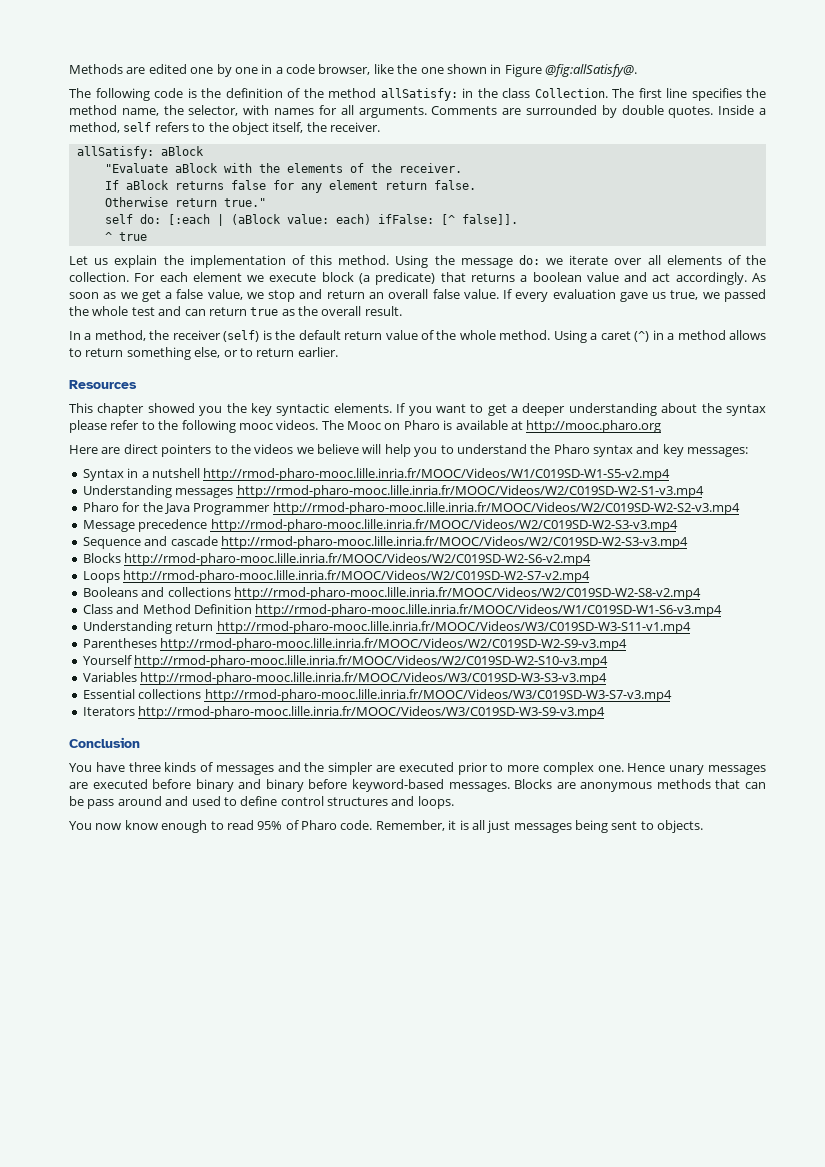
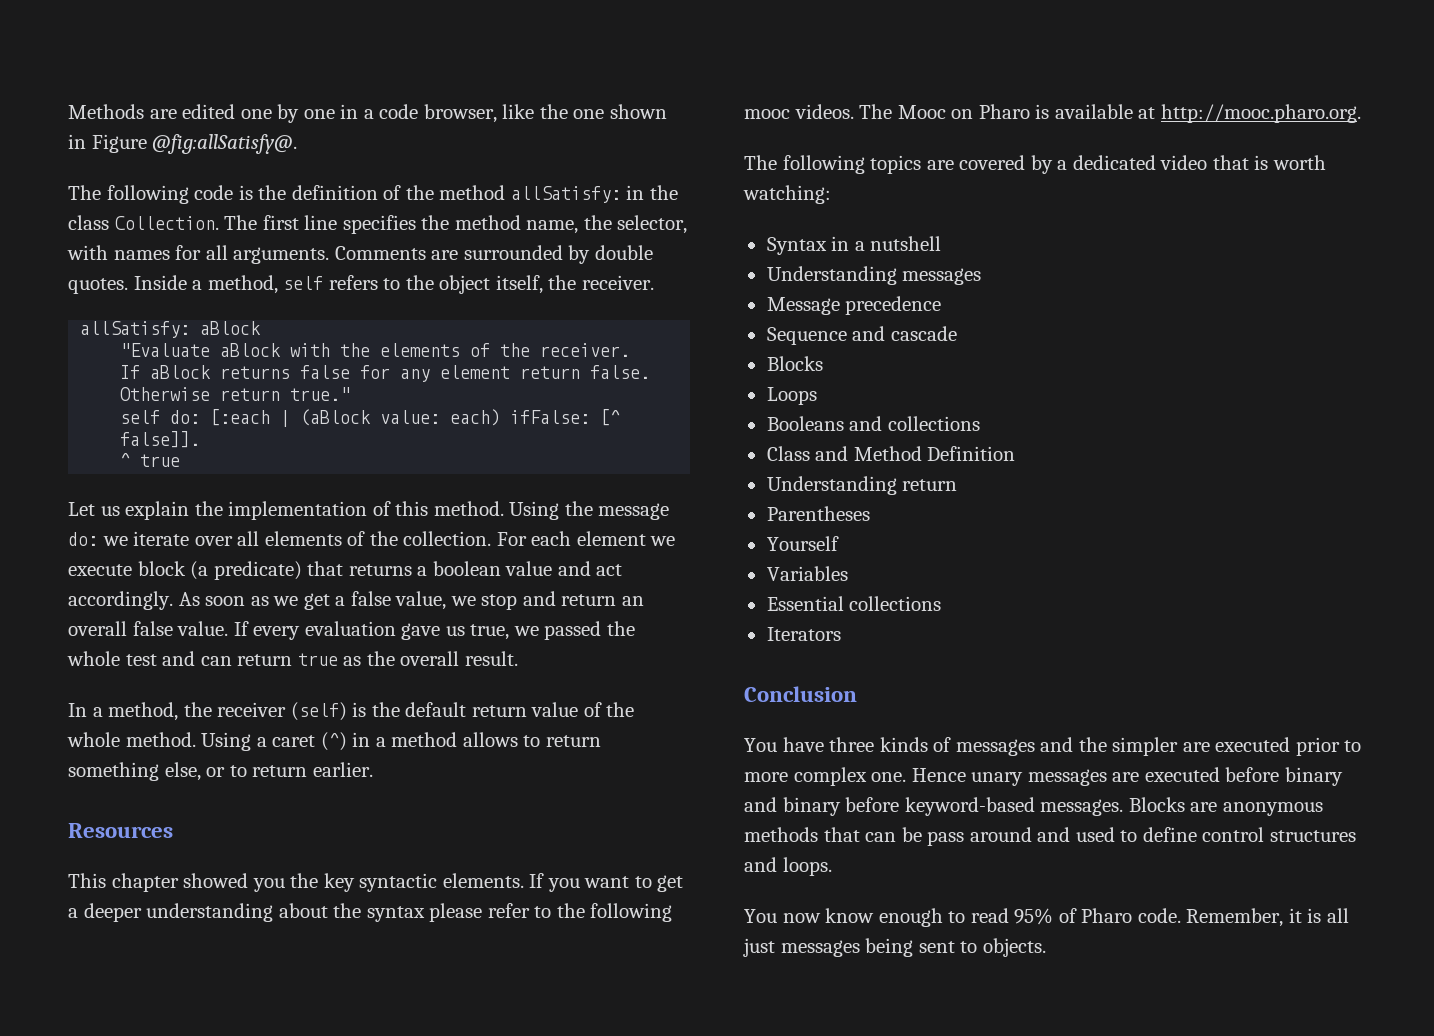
- The Mooc on Pharo is available at http://mooc.pharo.org
- Here are direct pointers to the videos we believe will help you to understand the Pharo syntax and key messages:
+ The Mooc on Pharo is available at http://mooc.pharo.org.
+ The following topics are covered by a dedicated video that is worth watching:
- Syntax in a nutshell http://rmod-pharo-mooc.lille.inria.fr/MOOC/Videos/W1/C019SD-W1-S5-v2.mp4
+ Syntax in a nutshell
- Understanding messages http://rmod-pharo-mooc.lille.inria.fr/MOOC/Videos/W2/C019SD-W2-S1-v3.mp4
- Pharo for the Java Programmer http://rmod-pharo-mooc.lille.inria.fr/MOOC/Videos/W2/C019SD-W2-S2-v3.mp4
+ Understanding messages
- Message precedence http://rmod-pharo-mooc.lille.inria.fr/MOOC/Videos/W2/C019SD-W2-S3-v3.mp4
+ Message precedence
- Sequence and cascade http://rmod-pharo-mooc.lille.inria.fr/MOOC/Videos/W2/C019SD-W2-S3-v3.mp4
- Blocks http://rmod-pharo-mooc.lille.inria.fr/MOOC/Videos/W2/C019SD-W2-S6-v2.mp4
+ Sequence and cascade
+ Blocks
- Loops http://rmod-pharo-mooc.lille.inria.fr/MOOC/Videos/W2/C019SD-W2-S7-v2.mp4
+ Loops
- Booleans and collections http://rmod-pharo-mooc.lille.inria.fr/MOOC/Videos/W2/C019SD-W2-S8-v2.mp4
+ Booleans and collections
- Class and Method Definition http://rmod-pharo-mooc.lille.inria.fr/MOOC/Videos/W1/C019SD-W1-S6-v3.mp4
+ Class and Method Definition
- Understanding return http://rmod-pharo-mooc.lille.inria.fr/MOOC/Videos/W3/C019SD-W3-S11-v1.mp4
+ Understanding return
- Parentheses http://rmod-pharo-mooc.lille.inria.fr/MOOC/Videos/W2/C019SD-W2-S9-v3.mp4
+ Parentheses
- Yourself http://rmod-pharo-mooc.lille.inria.fr/MOOC/Videos/W2/C019SD-W2-S10-v3.mp4
+ Yourself
- Variables http://rmod-pharo-mooc.lille.inria.fr/MOOC/Videos/W3/C019SD-W3-S3-v3.mp4
+ Variables
- Essential collections http://rmod-pharo-mooc.lille.inria.fr/MOOC/Videos/W3/C019SD-W3-S7-v3.mp4
+ Essential collections
- Iterators http://rmod-pharo-mooc.lille.inria.fr/MOOC/Videos/W3/C019SD-W3-S9-v3.mp4
+ Iterators

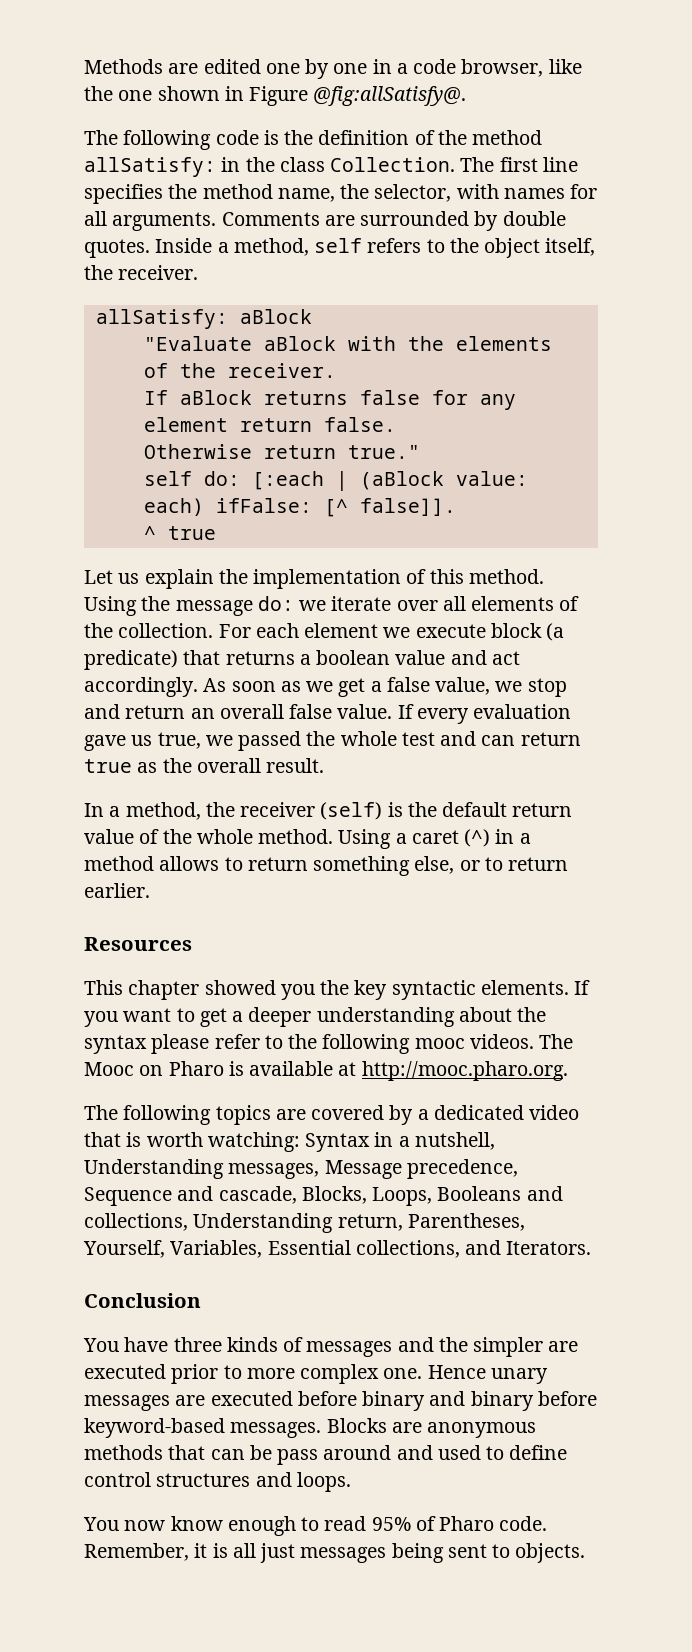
- The following topics are covered by a dedicated video that is worth watching:
- Syntax in a nutshell
- Understanding messages
- Message precedence
- Sequence and cascade
- Blocks
- Loops
- Booleans and collections
- Class and Method Definition
- Understanding return
- Parentheses
- Yourself
- Variables
- Essential collections
- Iterators
+ The following topics are covered by a dedicated video that is worth watching: Syntax in a nutshell, Understanding messages, Message precedence, Sequence and cascade, Blocks, Loops, Booleans and collections, Understanding return, Parentheses, Yourself, Variables, Essential collections, and Iterators.

